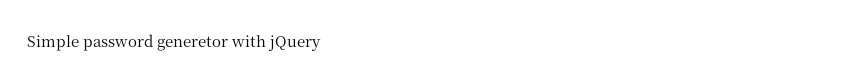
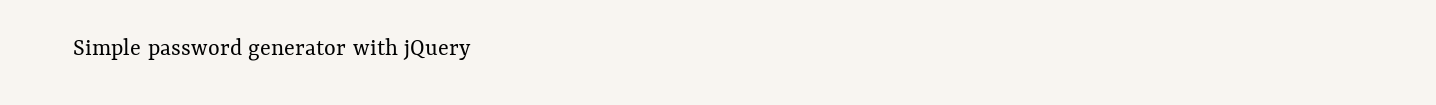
- Simple password generetor with jQuery
+ Simple password generator with jQuery

